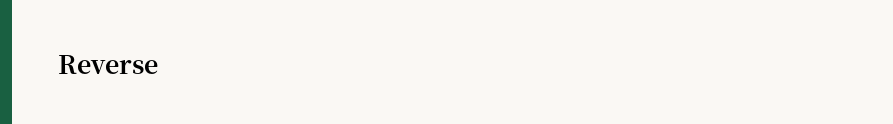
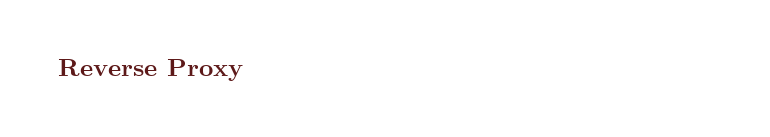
- Reverse
+ Reverse Proxy

